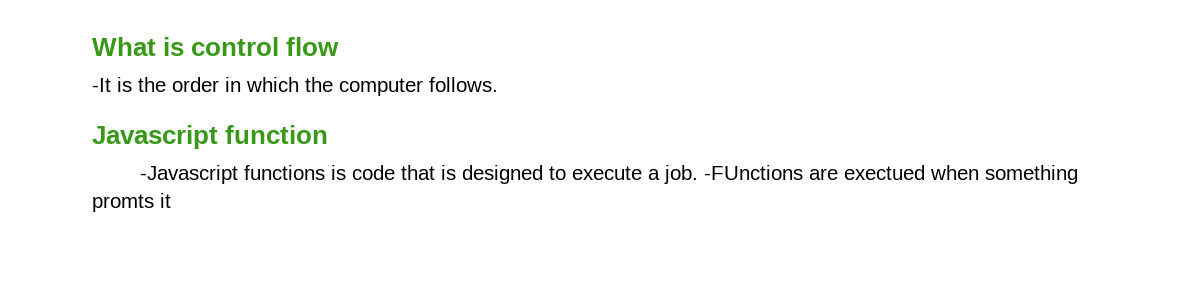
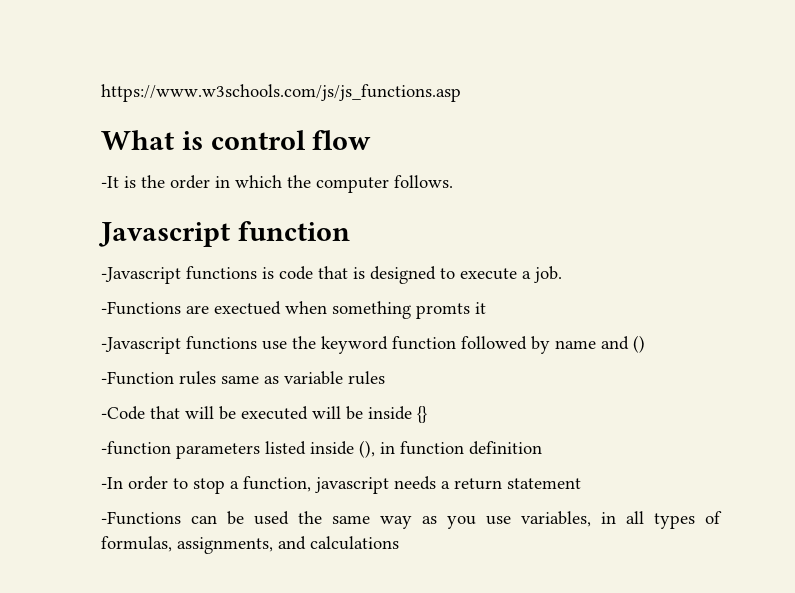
+ https://www.w3schools.com/js/js_functions.asp
- -Javascript functions is code that is designed to execute a job. -FUnctions are exectued when something promts it
+ -Javascript functions is code that is designed to execute a job.
+ -Functions are exectued when something promts it
+ -Javascript functions use the keyword function followed by name and ()
+ -Function rules same as variable rules
+ -Code that will be executed will be inside {}
+ -function parameters listed inside (), in function definition
+ -In order to stop a function, javascript needs a return statement
+ -Functions can be used the same way as you use variables, in all types of formulas, assignments, and calculations

